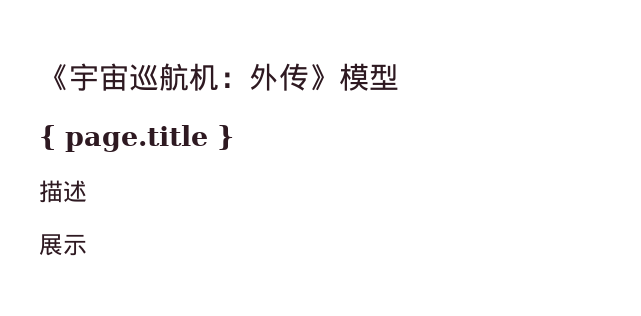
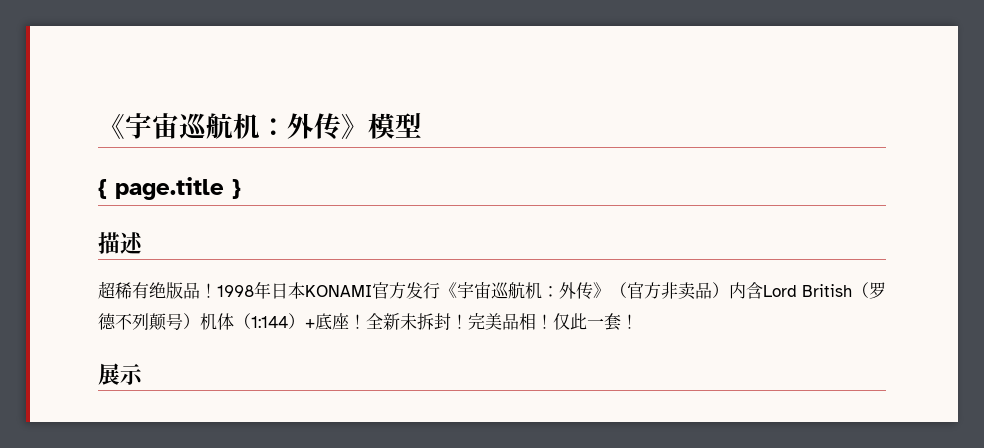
+ 超稀有绝版品！1998年日本KONAMI官方发行《宇宙巡航机：外传》（官方非卖品）内含Lord British（罗德不列颠号）机体（1:144）+底座！全新未拆封！完美品相！仅此一套！

